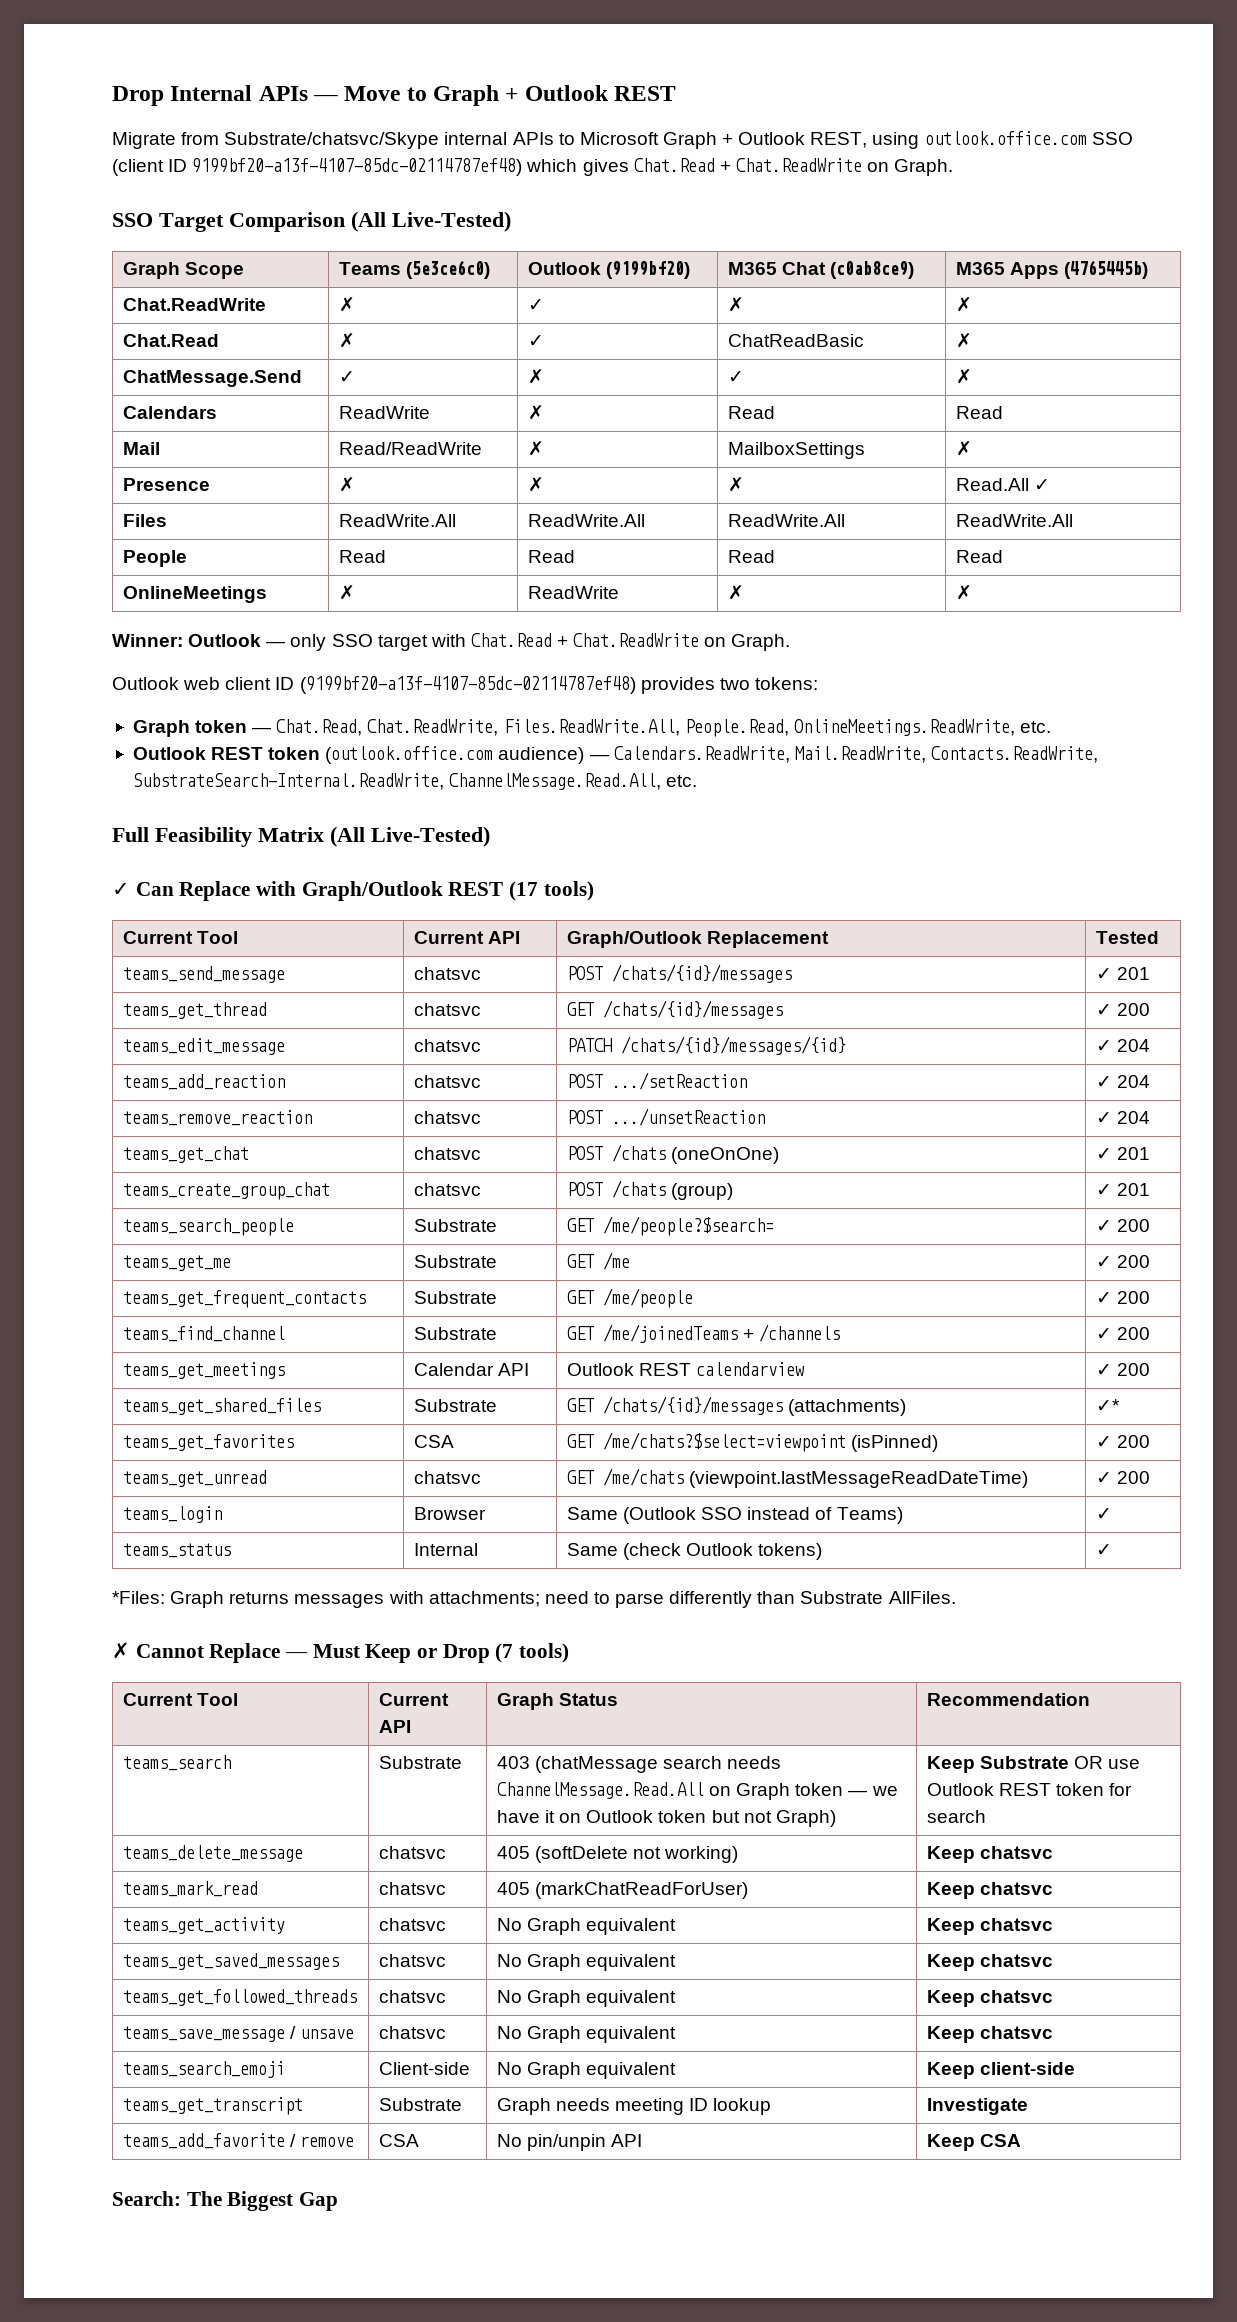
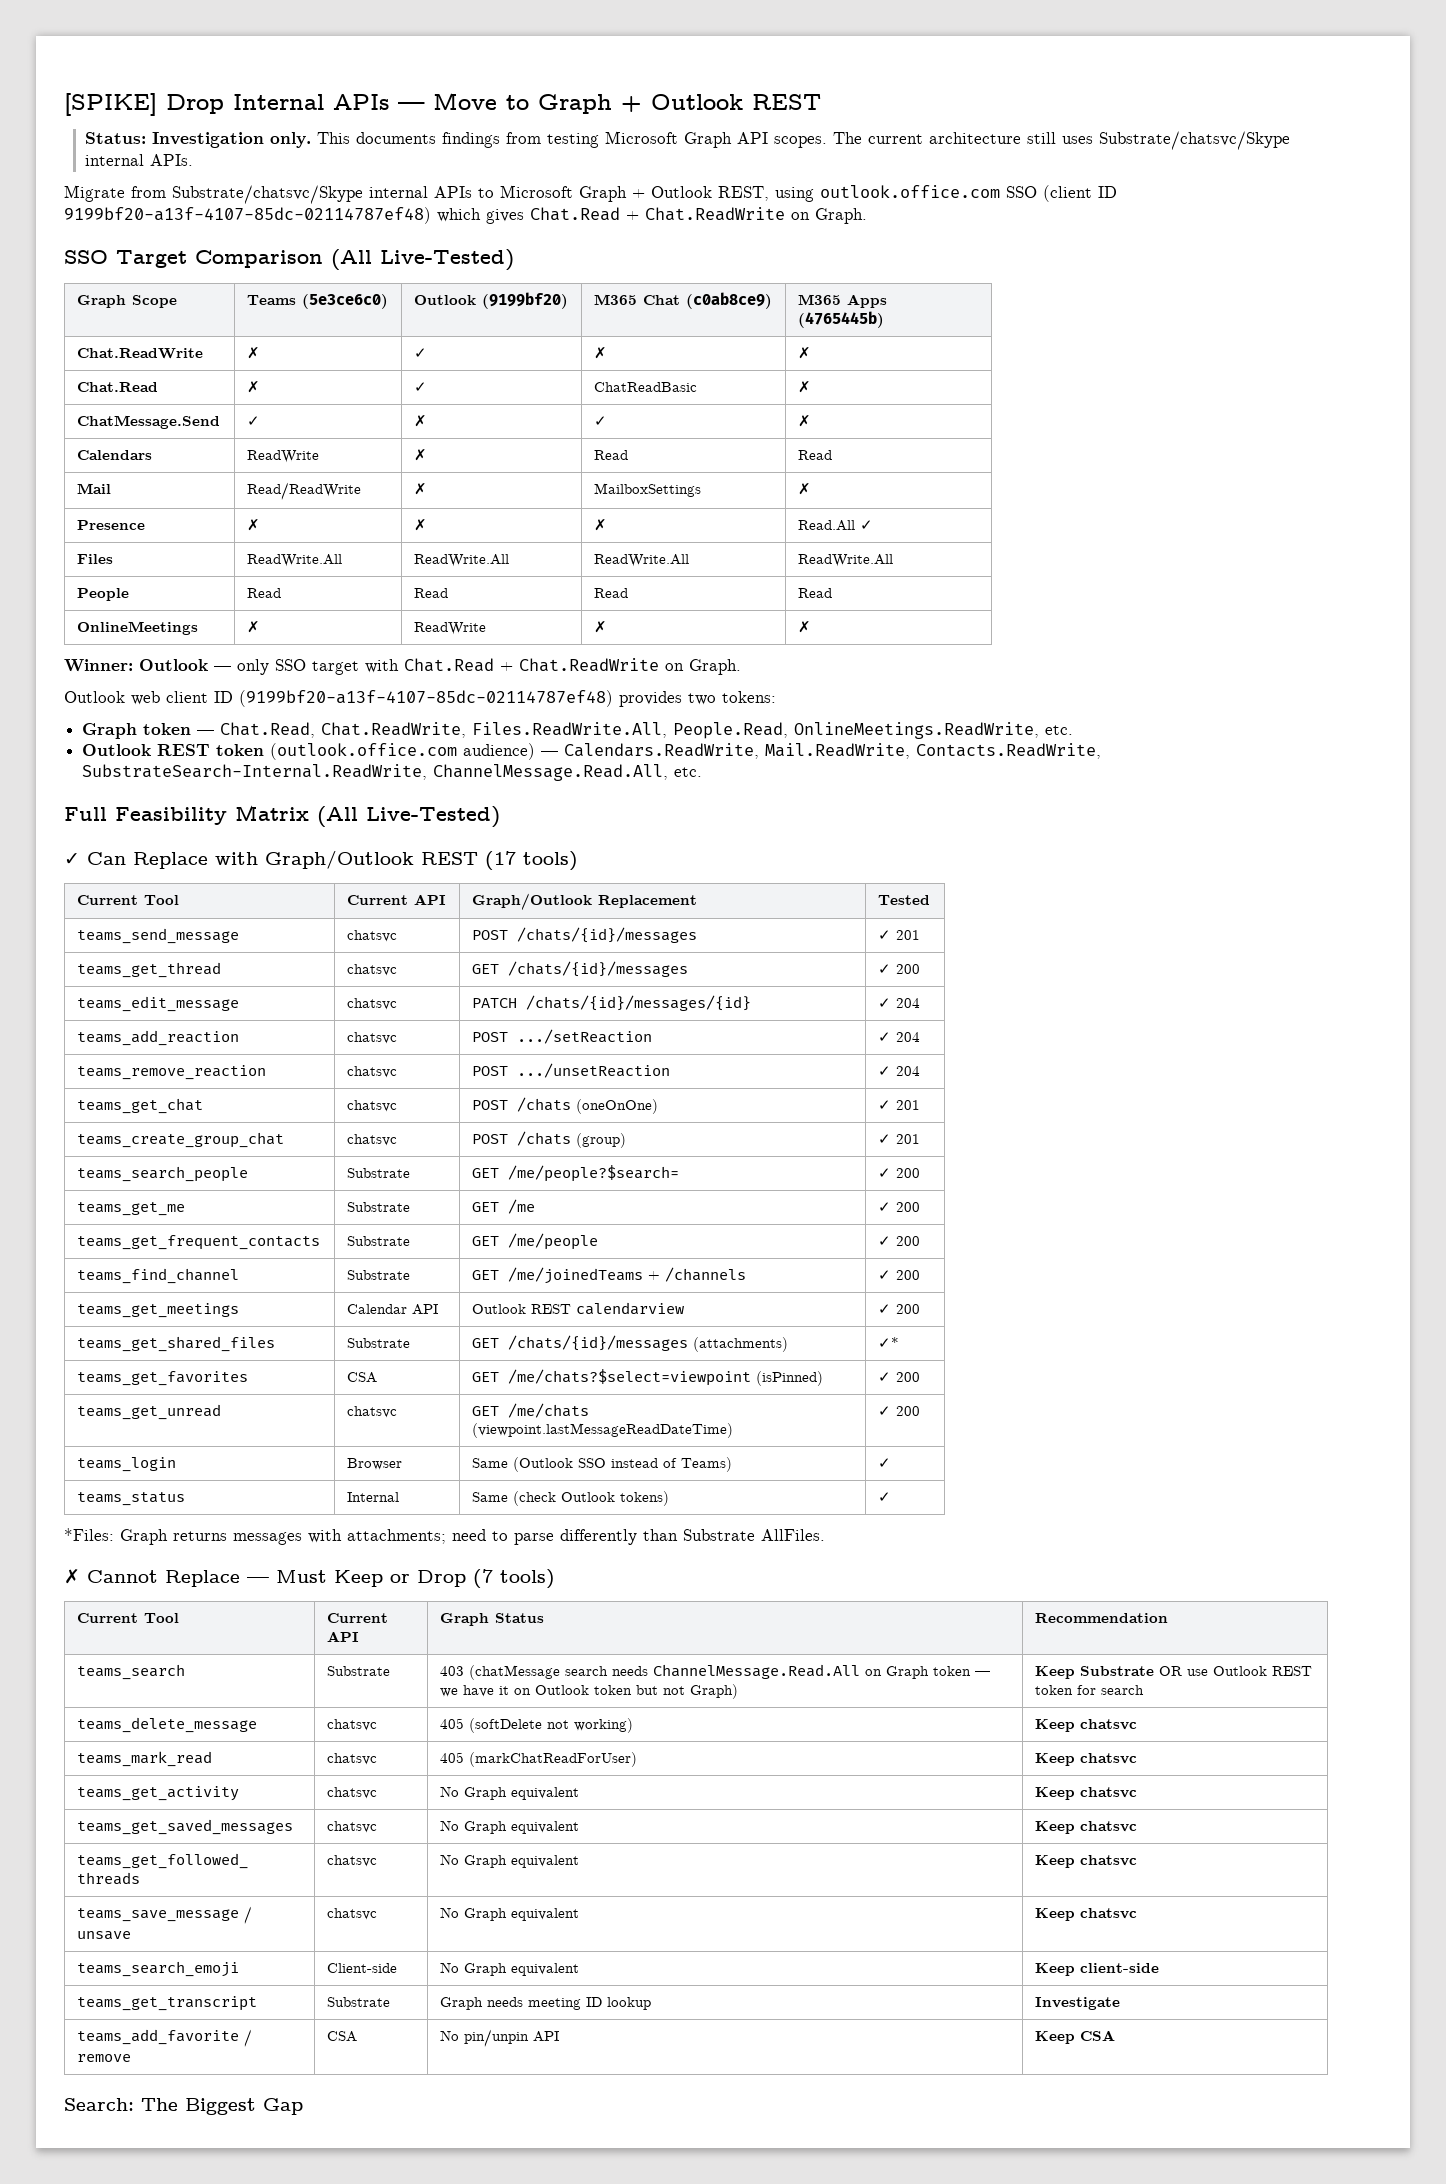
- Drop Internal APIs — Move to Graph + Outlook REST
+ [SPIKE] Drop Internal APIs — Move to Graph + Outlook REST
+ Status: Investigation only. This documents findings from testing Microsoft Graph API scopes. The current architecture still uses Substrate/chatsvc/Skype internal APIs.

